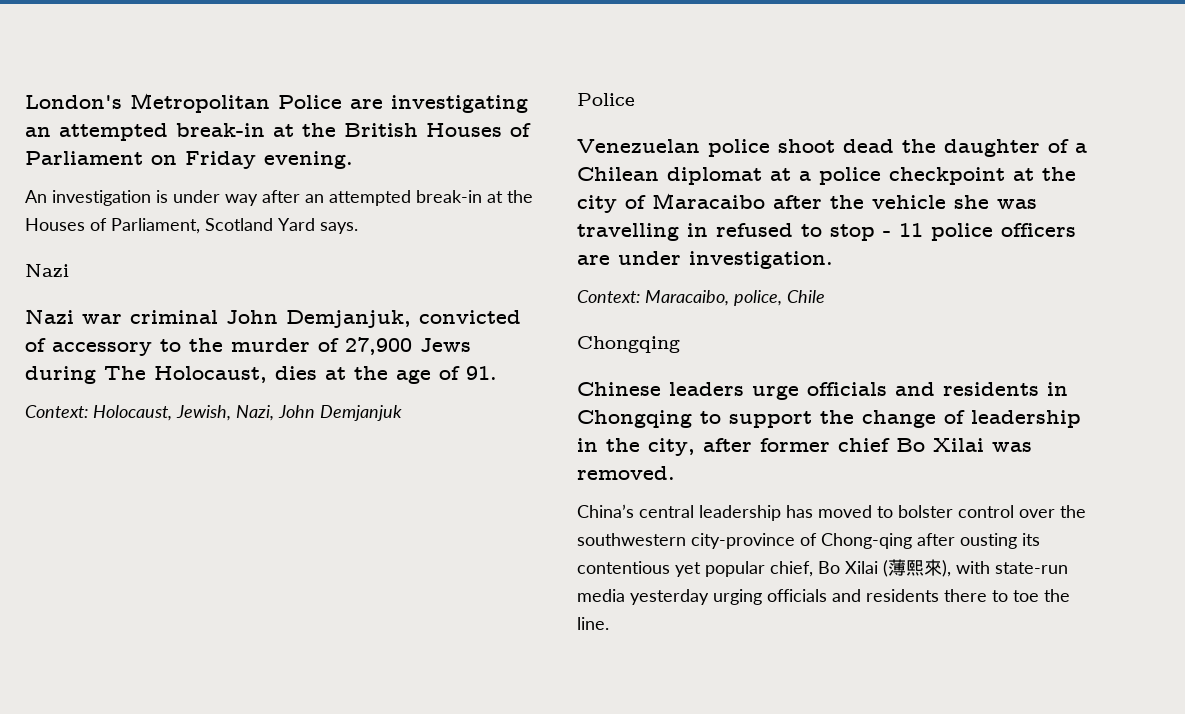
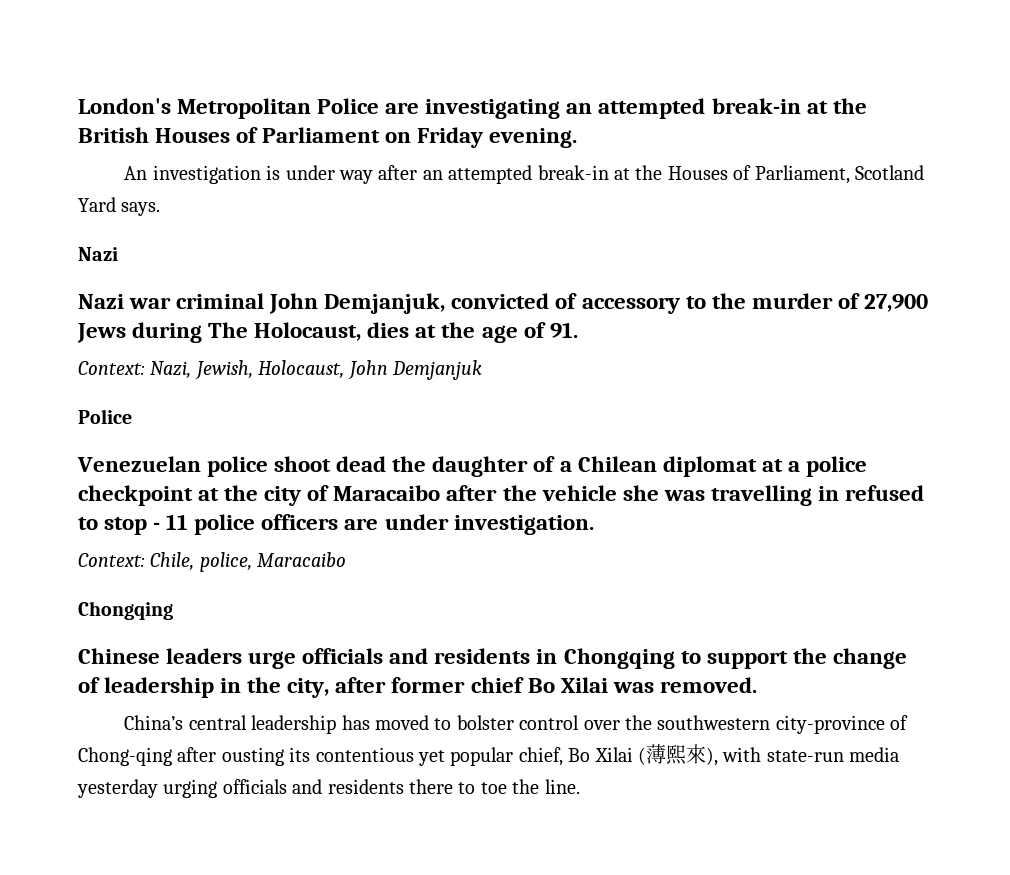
- Context: Holocaust, Jewish, Nazi, John Demjanjuk
+ Context: Nazi, Jewish, Holocaust, John Demjanjuk
- Context: Maracaibo, police, Chile
+ Context: Chile, police, Maracaibo

